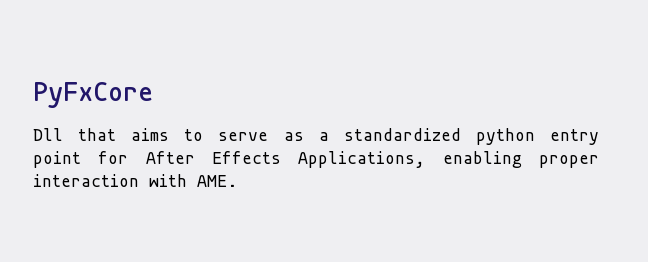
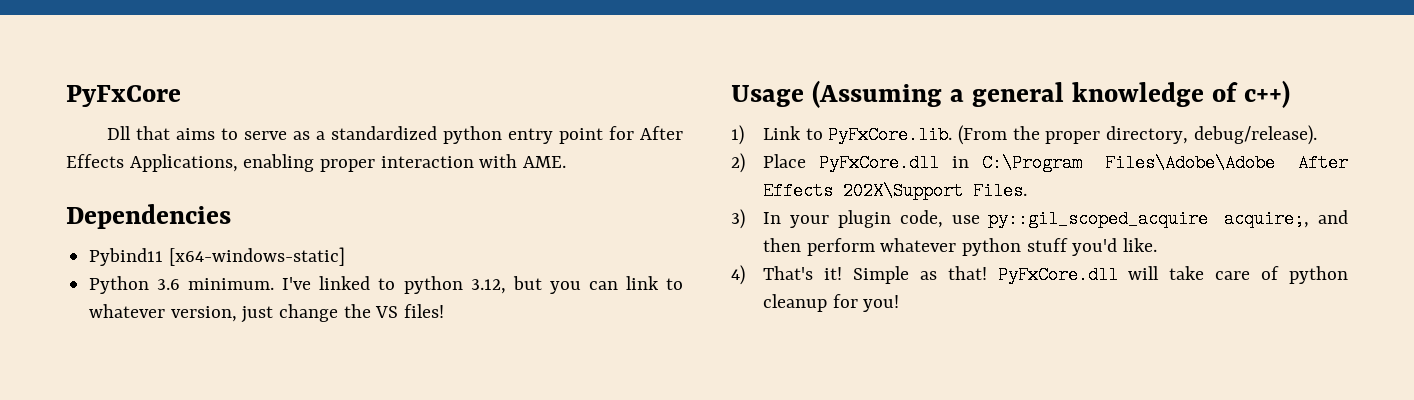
+ Dependencies
+ Pybind11 [x64-windows-static]
+ Python 3.6 minimum. I've linked to python 3.12, but you can link to whatever version, just change the VS files!
+ Usage (Assuming a general knowledge of c++)
+ 1) Link to PyFxCore.lib. (From the proper directory, debug/release).
+ 2) Place PyFxCore.dll in C:\Program Files\Adobe\Adobe After Effects 202X\Support Files.
+ 3) In your plugin code, use py::gil_scoped_acquire acquire;, and then perform whatever python stuff you'd like.
+ 4) That's it! Simple as that! PyFxCore.dll will take care of python cleanup for you!

